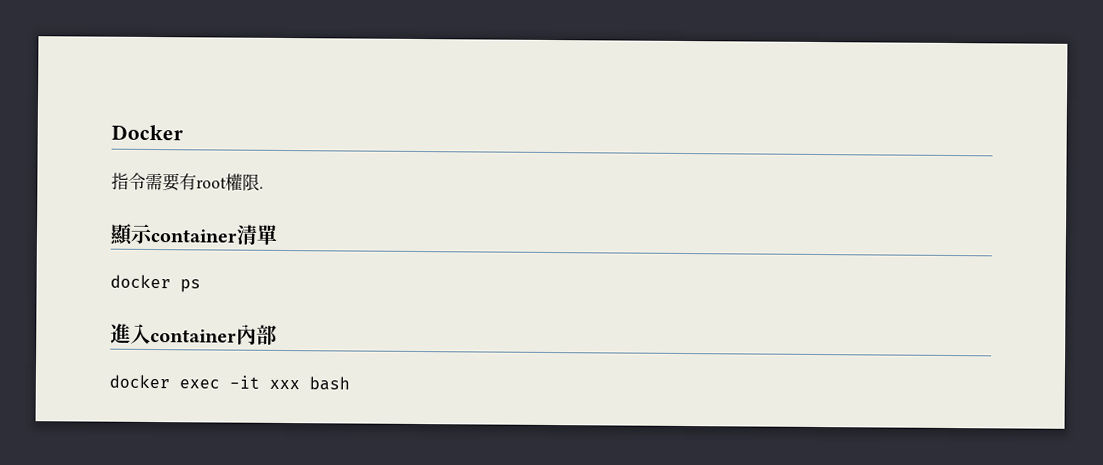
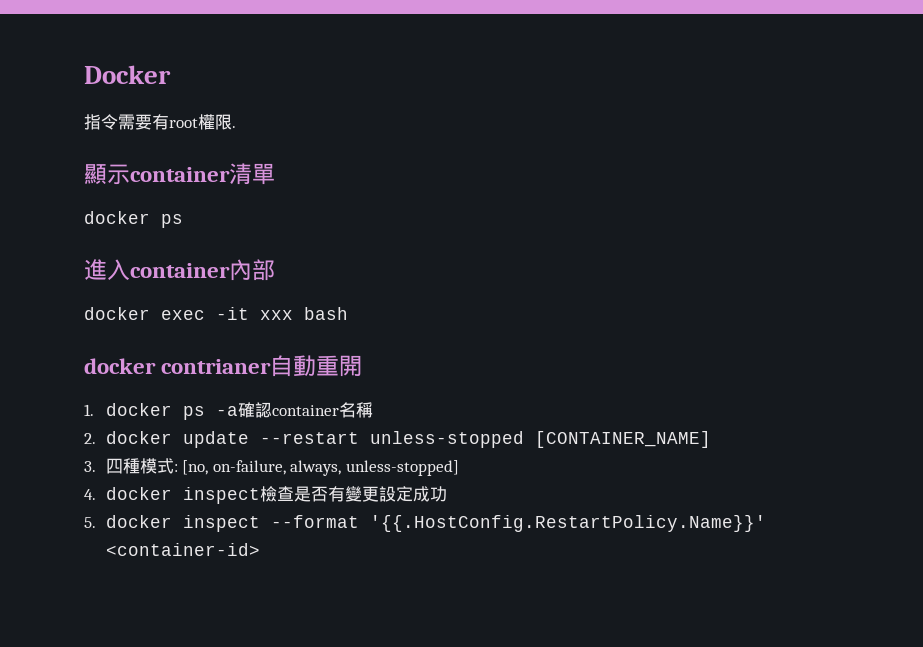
+ docker contrianer自動重開
+ 1. docker ps -a確認container名稱
+ 2. docker update --restart unless-stopped [CONTAINER_NAME]
+ 3.四種模式: [no, on-failure, always, unless-stopped]
+ 4. docker inspect檢查是否有變更設定成功
+ 5. docker inspect --format '{{.HostConfig.RestartPolicy.Name}}' <container-id>

